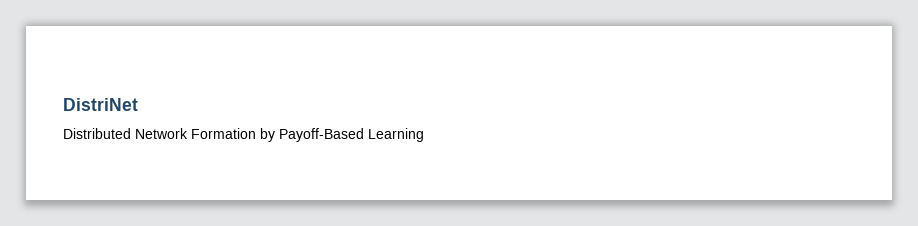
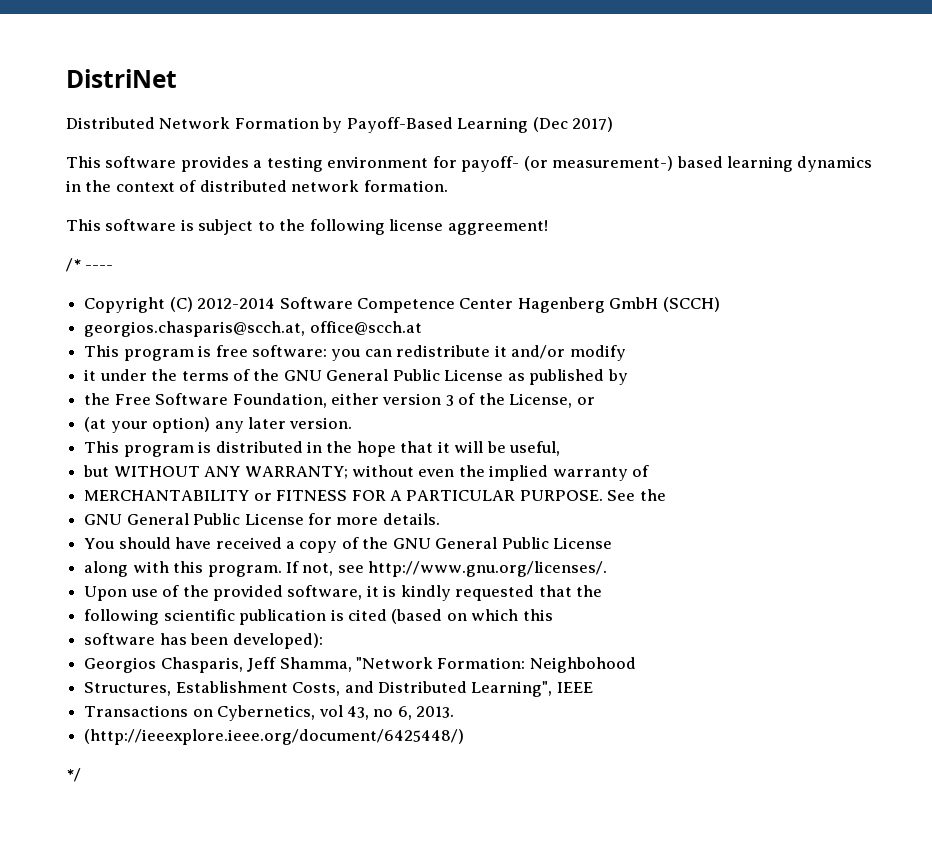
- Distributed Network Formation by Payoff-Based Learning
+ Distributed Network Formation by Payoff-Based Learning (Dec 2017)
+ This software provides a testing environment for payoff- (or measurement-) based learning dynamics in the context of distributed network formation.
+ This software is subject to the following license aggreement!
+ /* ----
+ Copyright (C) 2012-2014 Software Competence Center Hagenberg GmbH (SCCH)
+ georgios.chasparis@scch.at, office@scch.at
+ This program is free software: you can redistribute it and/or modify
+ it under the terms of the GNU General Public License as published by
+ the Free Software Foundation, either version 3 of the License, or
+ (at your option) any later version.
+ This program is distributed in the hope that it will be useful,
+ but WITHOUT ANY WARRANTY; without even the implied warranty of
+ MERCHANTABILITY or FITNESS FOR A PARTICULAR PURPOSE. See the
+ GNU General Public License for more details.
+ You should have received a copy of the GNU General Public License
+ along with this program. If not, see http://www.gnu.org/licenses/.
+ Upon use of the provided software, it is kindly requested that the
+ following scientific publication is cited (based on which this
+ software has been developed):
+ Georgios Chasparis, Jeff Shamma, "Network Formation: Neighbohood
+ Structures, Establishment Costs, and Distributed Learning", IEEE
+ Transactions on Cybernetics, vol 43, no 6, 2013.
+ (http://ieeexplore.ieee.org/document/6425448/)
+ */

